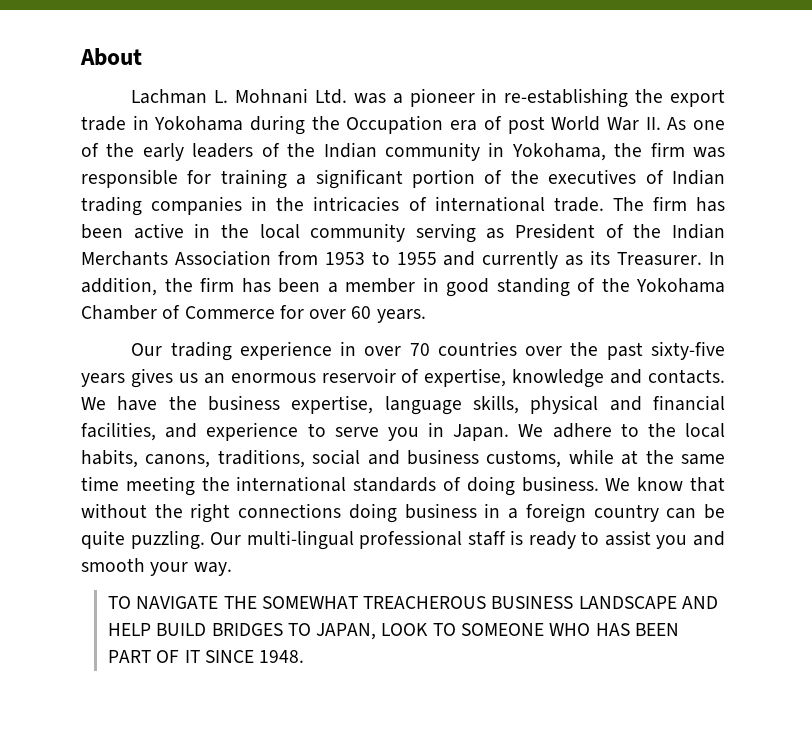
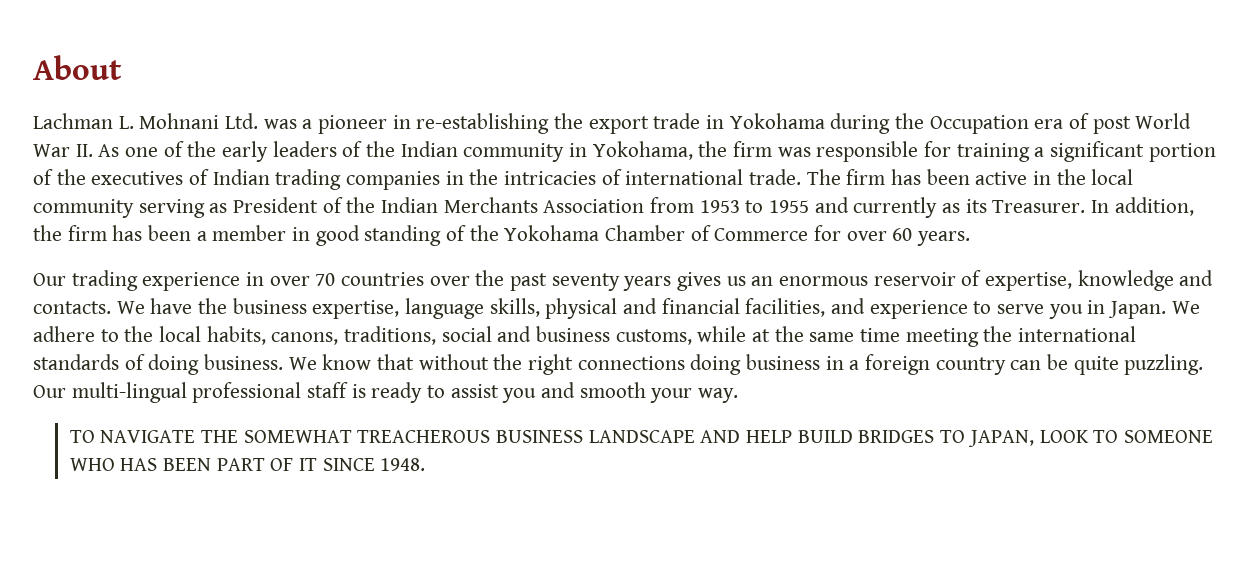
- Our trading experience in over 70 countries over the past sixty-five years gives us an enormous reservoir of expertise, knowledge and contacts.
+ Our trading experience in over 70 countries over the past seventy years gives us an enormous reservoir of expertise, knowledge and contacts.

